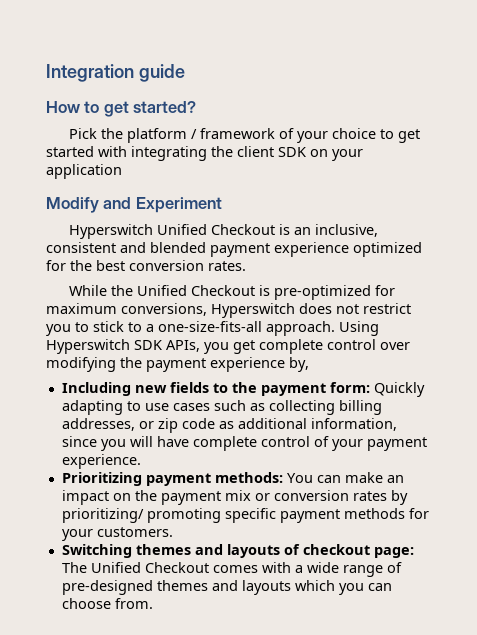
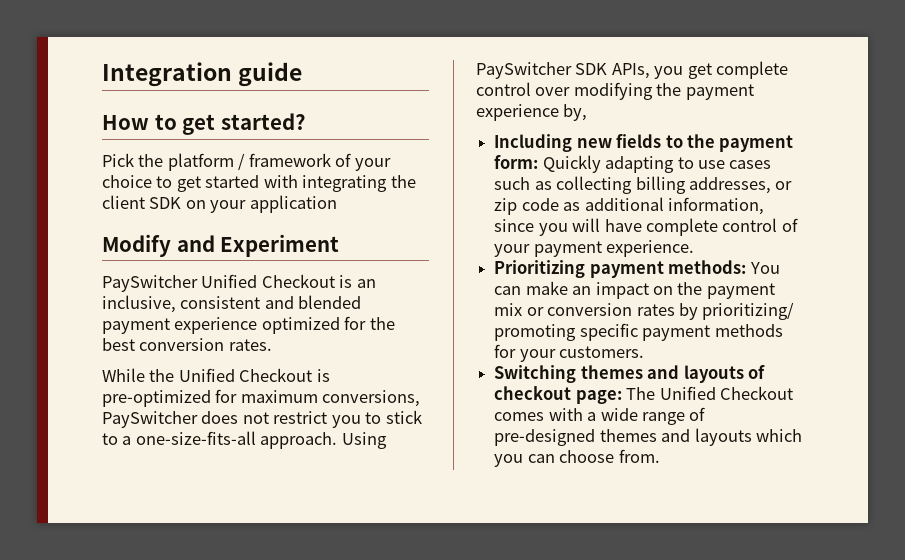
- Hyperswitch Unified Checkout is an inclusive, consistent and blended payment experience optimized for the best conversion rates.
+ PaySwitcher Unified Checkout is an inclusive, consistent and blended payment experience optimized for the best conversion rates.
- While the Unified Checkout is pre-optimized for maximum conversions, Hyperswitch does not restrict you to stick to a one-size-fits-all approach.
+ While the Unified Checkout is pre-optimized for maximum conversions, PaySwitcher does not restrict you to stick to a one-size-fits-all approach.
- Using Hyperswitch SDK APIs, you get complete control over modifying the payment experience by,
+ Using PaySwitcher SDK APIs, you get complete control over modifying the payment experience by,

